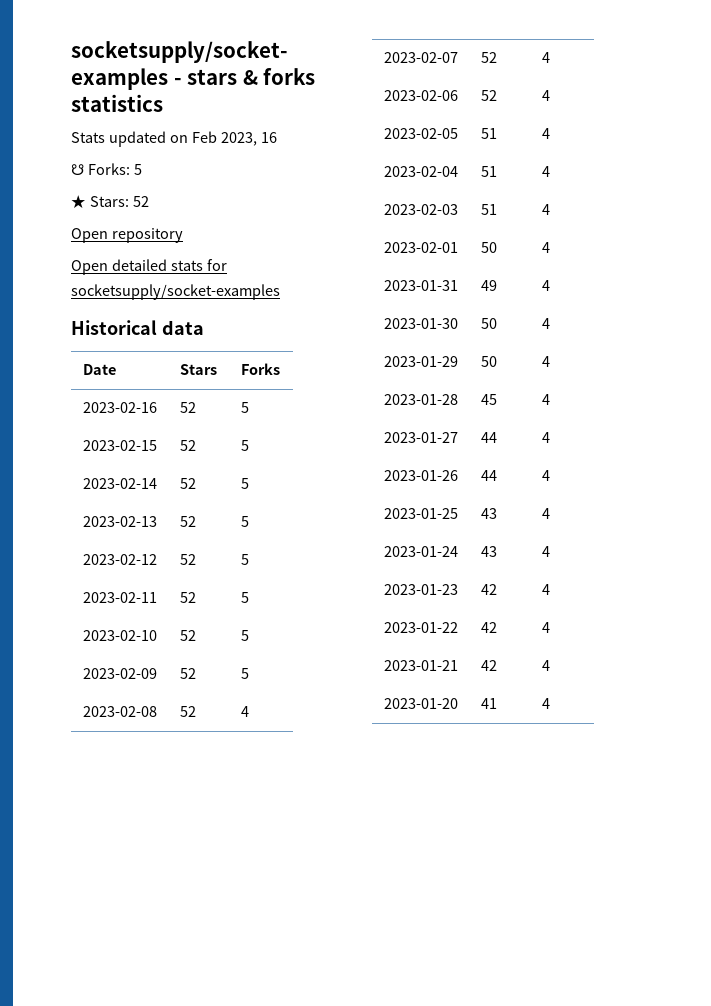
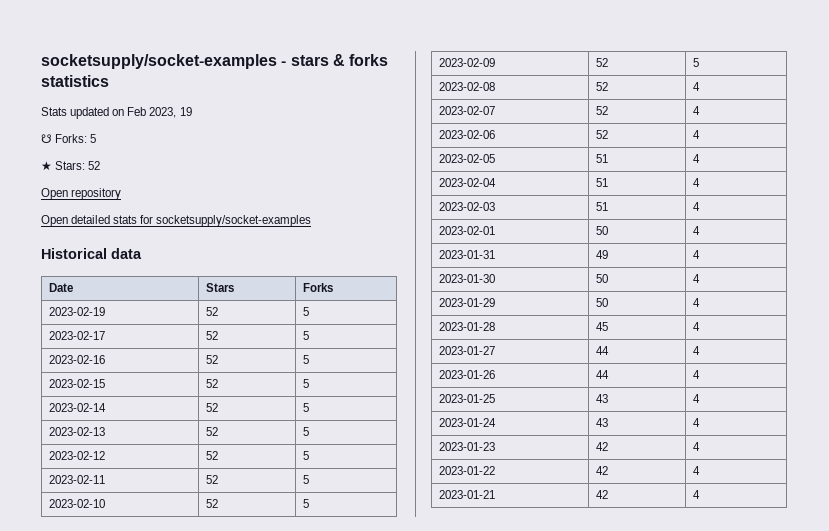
- Stats updated on Feb 2023, 16
+ Stats updated on Feb 2023, 19
+ 2023-02-19 | 52 | 5
+ 2023-02-17 | 52 | 5
- 2023-01-20 | 41 | 4

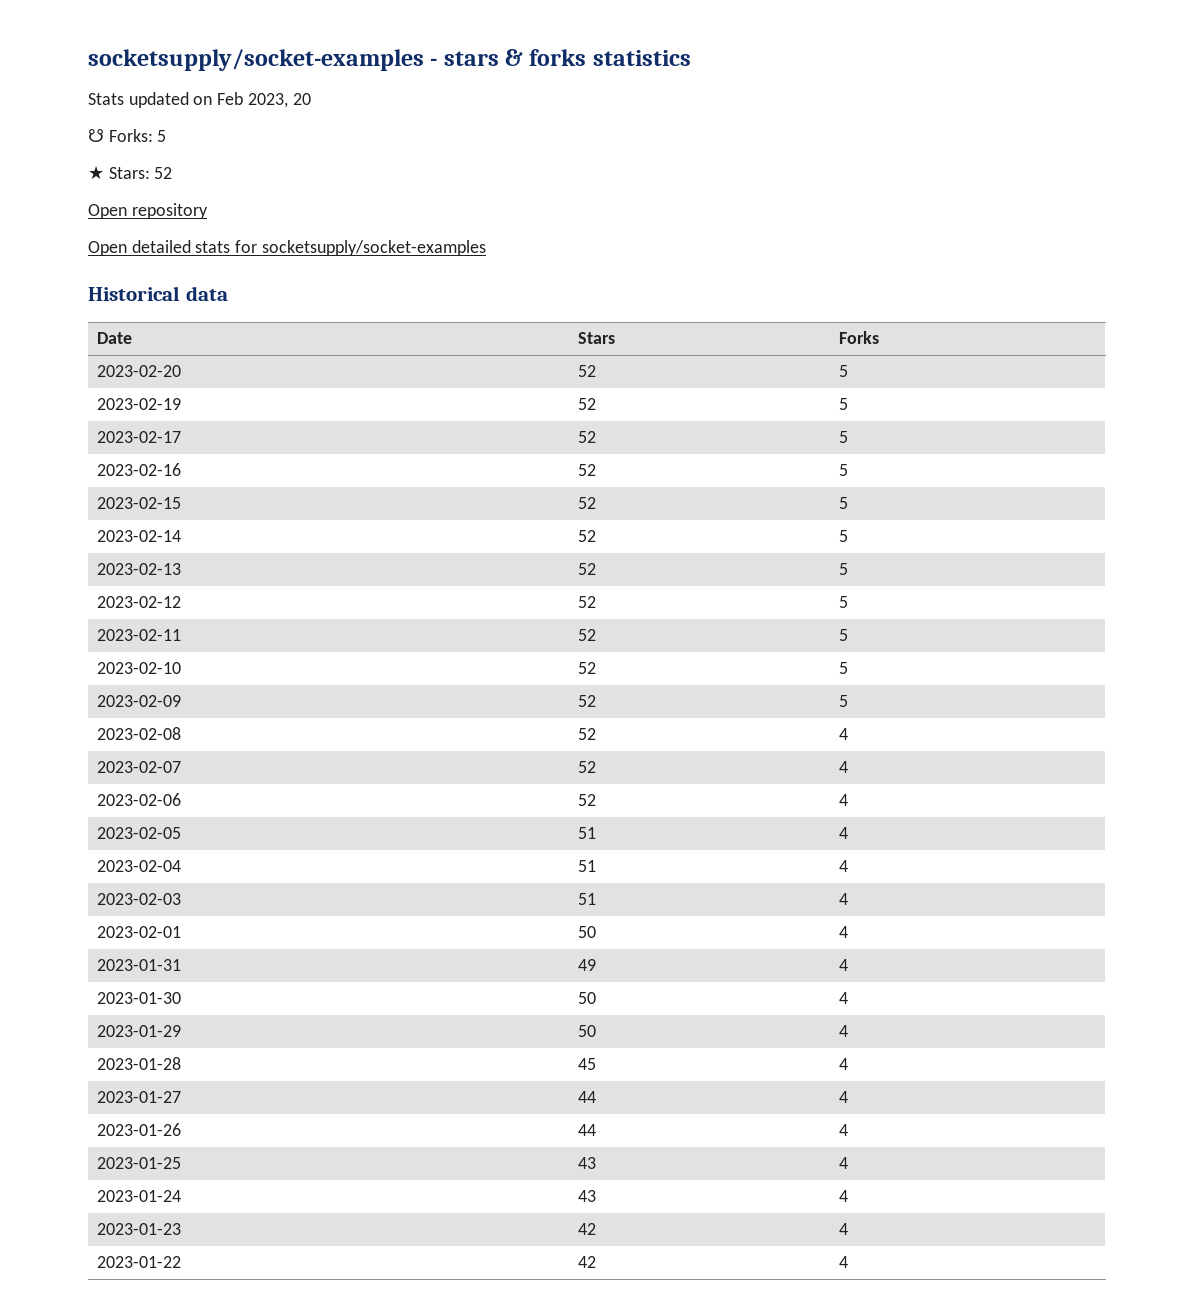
- Stats updated on Feb 2023, 19
+ Stats updated on Feb 2023, 20
+ 2023-02-20 | 52 | 5
- 2023-01-21 | 42 | 4

